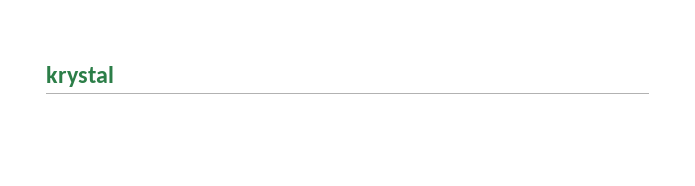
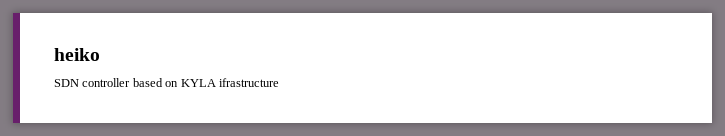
- krystal
+ heiko
+ SDN controller based on KYLA ifrastructure

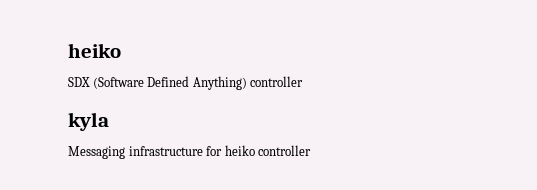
- SDN controller based on KYLA ifrastructure
+ SDX (Software Defined Anything) controller
+ kyla
+ Messaging infrastructure for heiko controller

